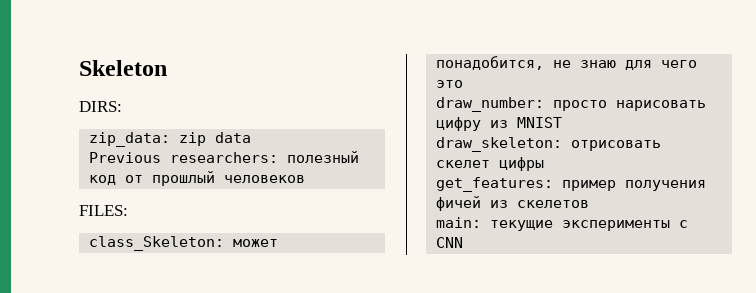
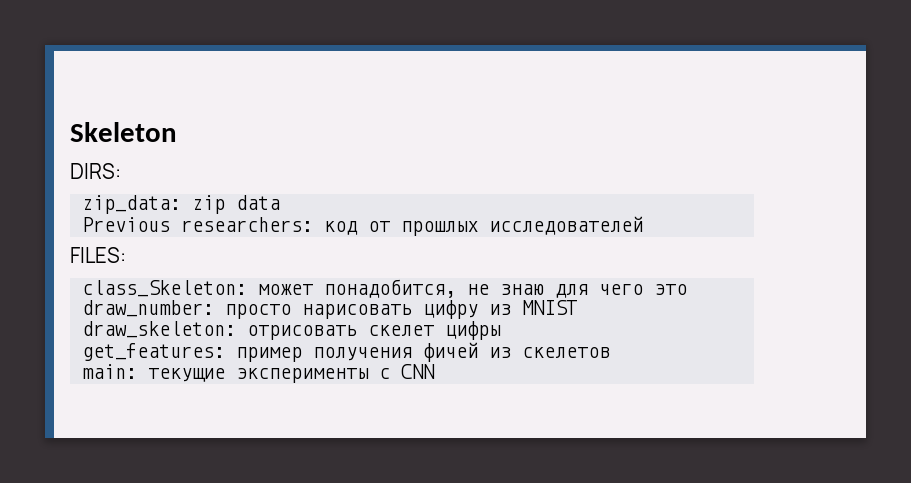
- Previous researchers: полезный код от прошлый человеков
+ Previous researchers: код от прошлых исследователей

